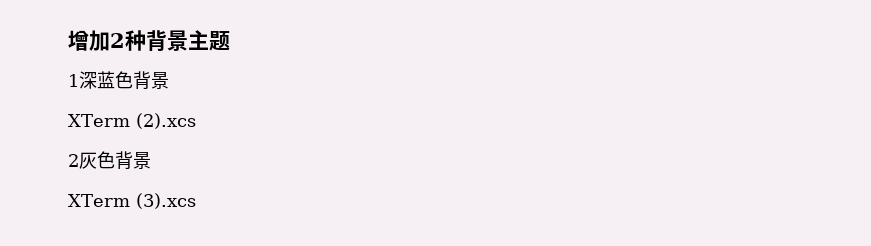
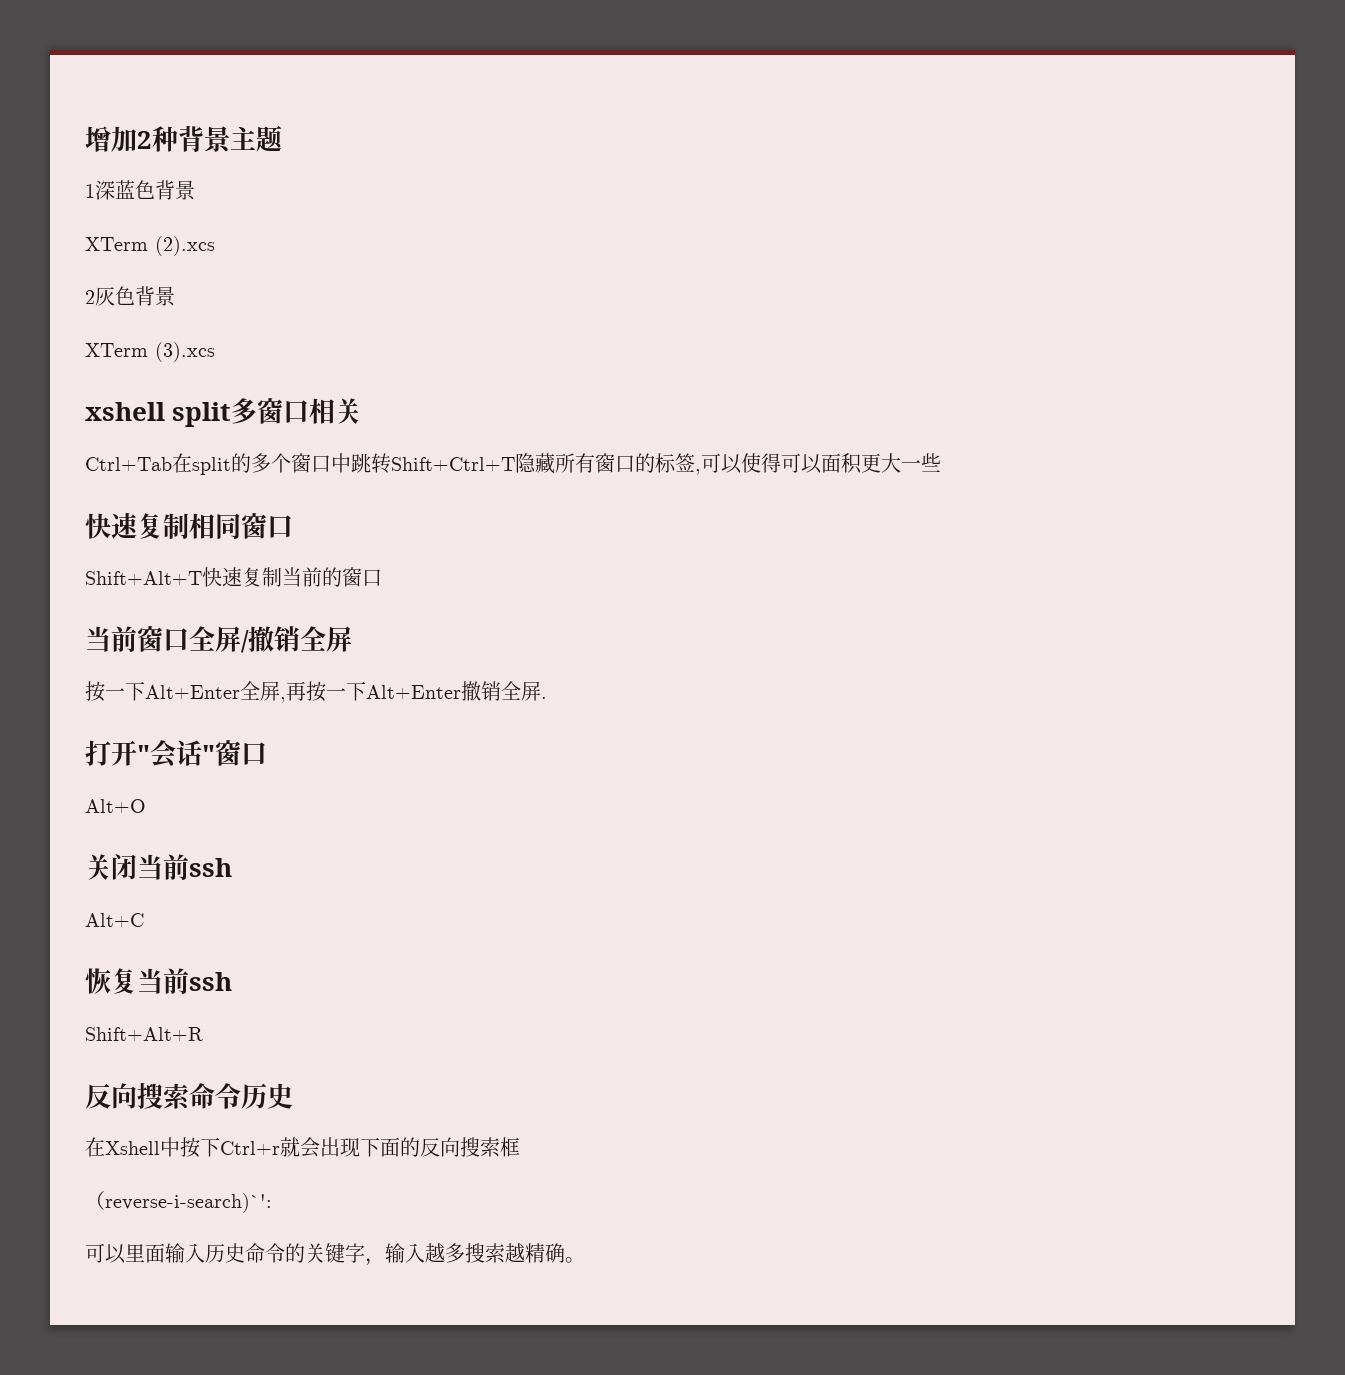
+ xshell split多窗口相关
+ Ctrl+Tab在split的多个窗口中跳转Shift+Ctrl+T隐藏所有窗口的标签,可以使得可以面积更大一些
+ 快速复制相同窗口
+ Shift+Alt+T快速复制当前的窗口
+ 当前窗口全屏/撤销全屏
+ 按一下Alt+Enter全屏,再按一下Alt+Enter撤销全屏.
+ 打开"会话"窗口
+ Alt+O
+ 关闭当前ssh
+ Alt+C
+ 恢复当前ssh
+ Shift+Alt+R
+ 反向搜索命令历史
+ 在Xshell中按下Ctrl+r就会出现下面的反向搜索框
+ （reverse-i-search)`':
+ 可以里面输入历史命令的关键字，输入越多搜索越精确。

